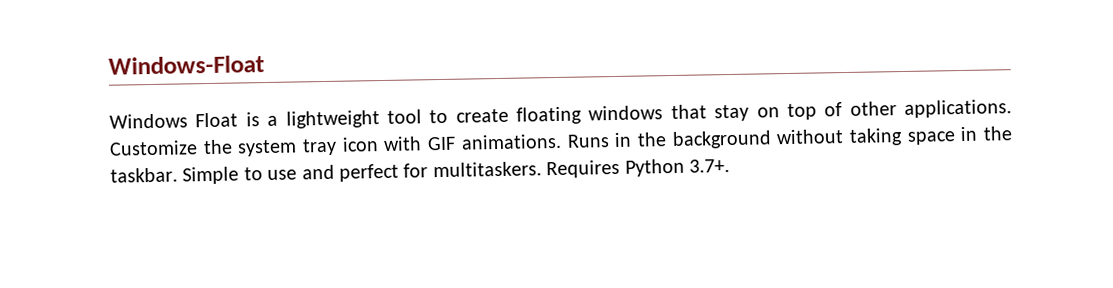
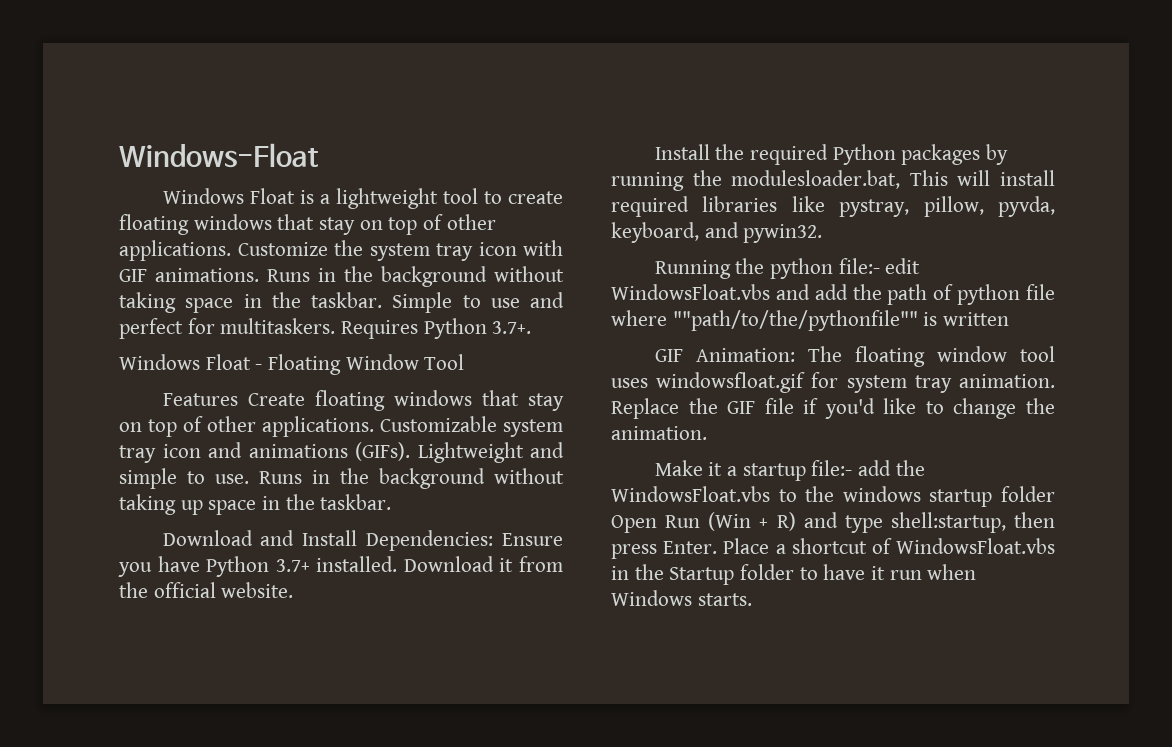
+ Windows Float - Floating Window Tool
+ Features Create floating windows that stay on top of other applications. Customizable system tray icon and animations (GIFs). Lightweight and simple to use. Runs in the background without taking up space in the taskbar.
+ Download and Install Dependencies: Ensure you have Python 3.7+ installed. Download it from the official website.
+ Install the required Python packages by running the modulesloader.bat, This will install required libraries like pystray, pillow, pyvda, keyboard, and pywin32.
+ Running the python file:- edit WindowsFloat.vbs and add the path of python file where ""path/to/the/pythonfile"" is written
+ GIF Animation: The floating window tool uses windowsfloat.gif for system tray animation. Replace the GIF file if you'd like to change the animation.
+ Make it a startup file:- add the WindowsFloat.vbs to the windows startup folder Open Run (Win + R) and type shell:startup, then press Enter. Place a shortcut of WindowsFloat.vbs in the Startup folder to have it run when Windows starts.

